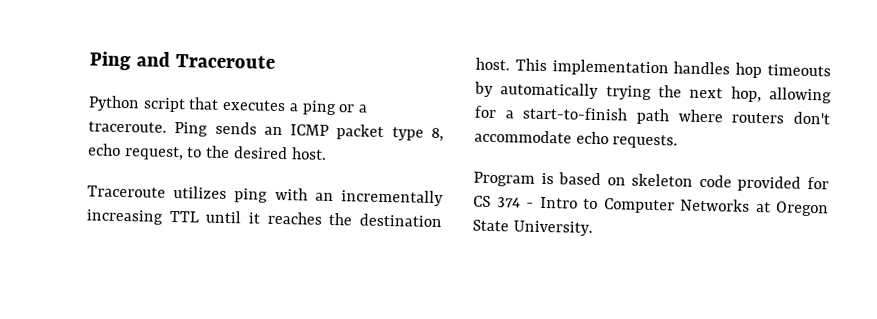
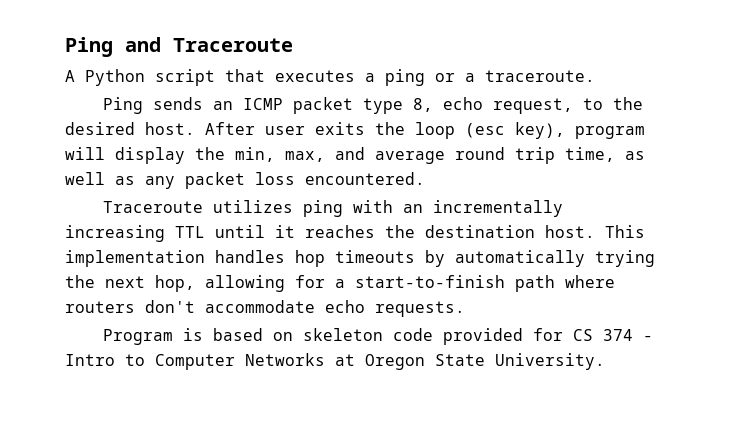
- Python script that executes a ping or a traceroute. Ping sends an ICMP packet type 8, echo request, to the desired host.
+ A Python script that executes a ping or a traceroute.
+ Ping sends an ICMP packet type 8, echo request, to the desired host. After user exits the loop (esc key), program will display the min, max, and average round trip time, as well as any packet loss encountered.

